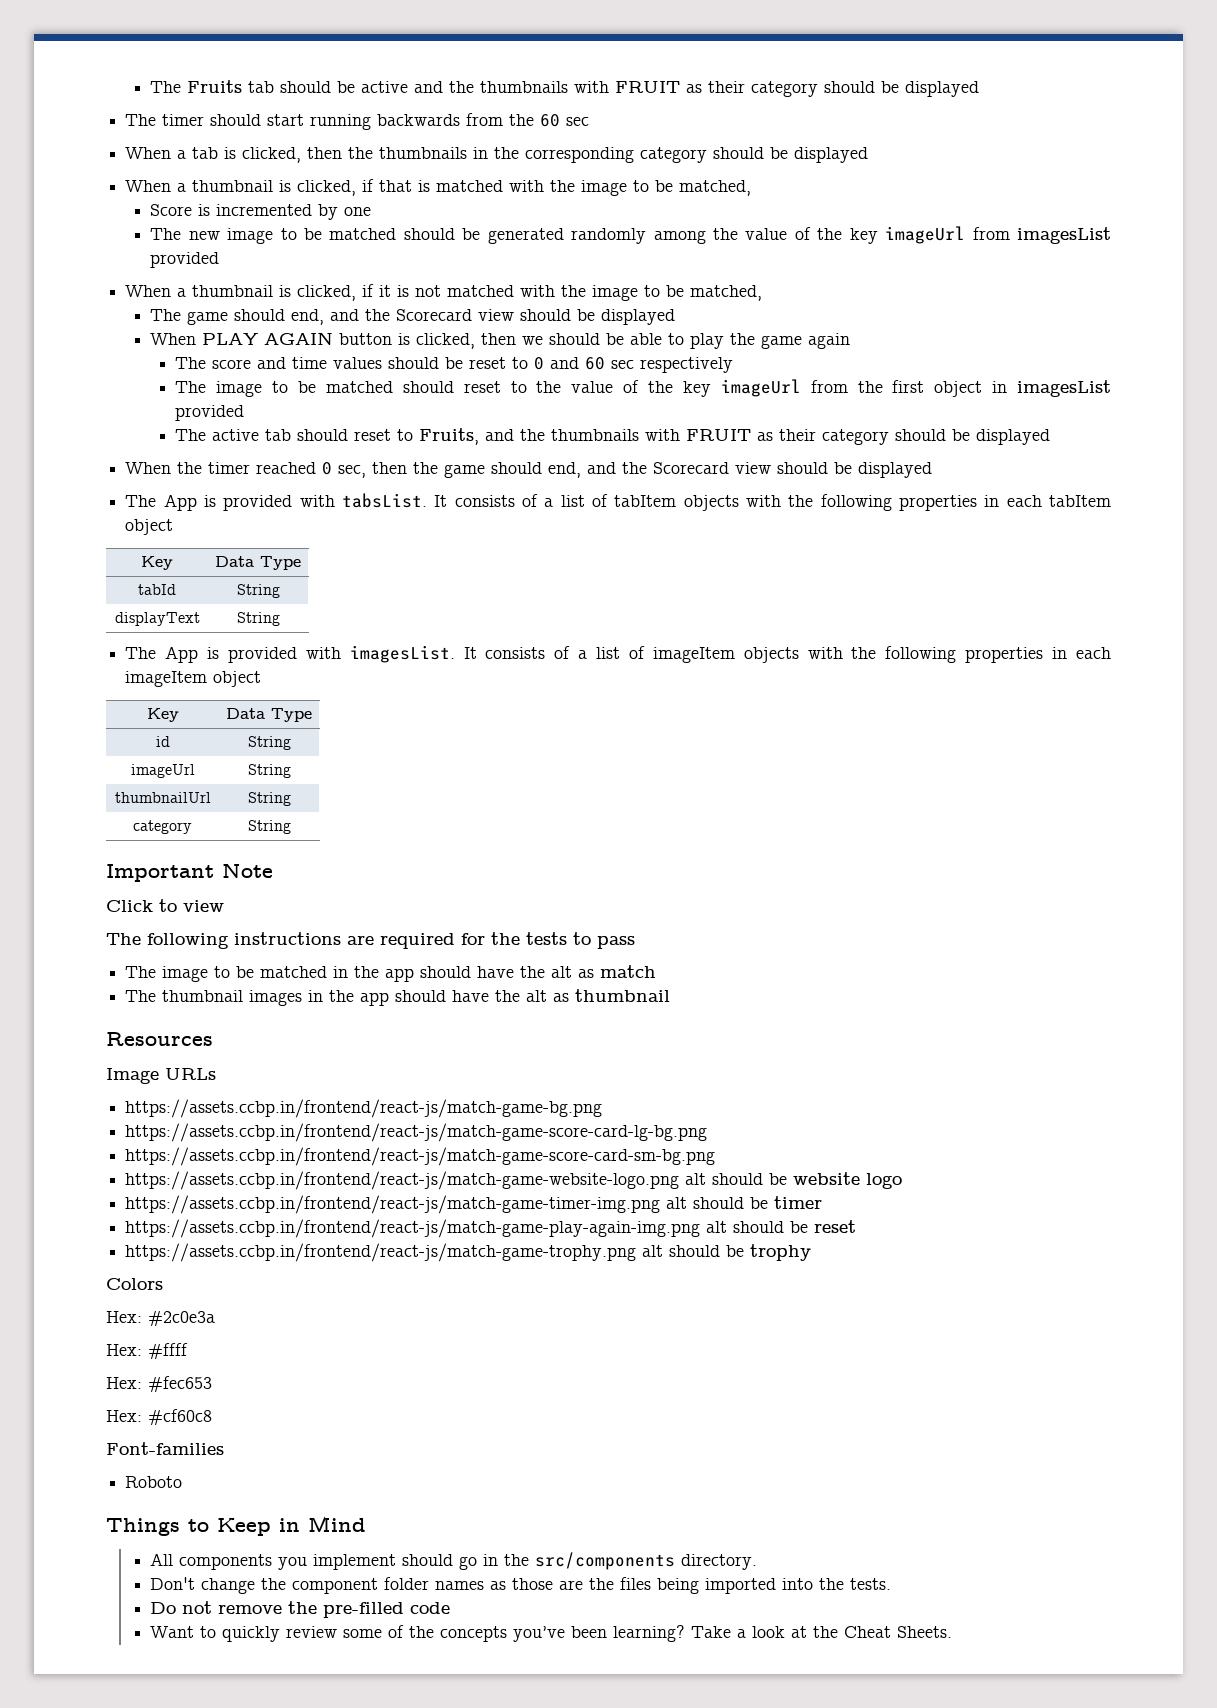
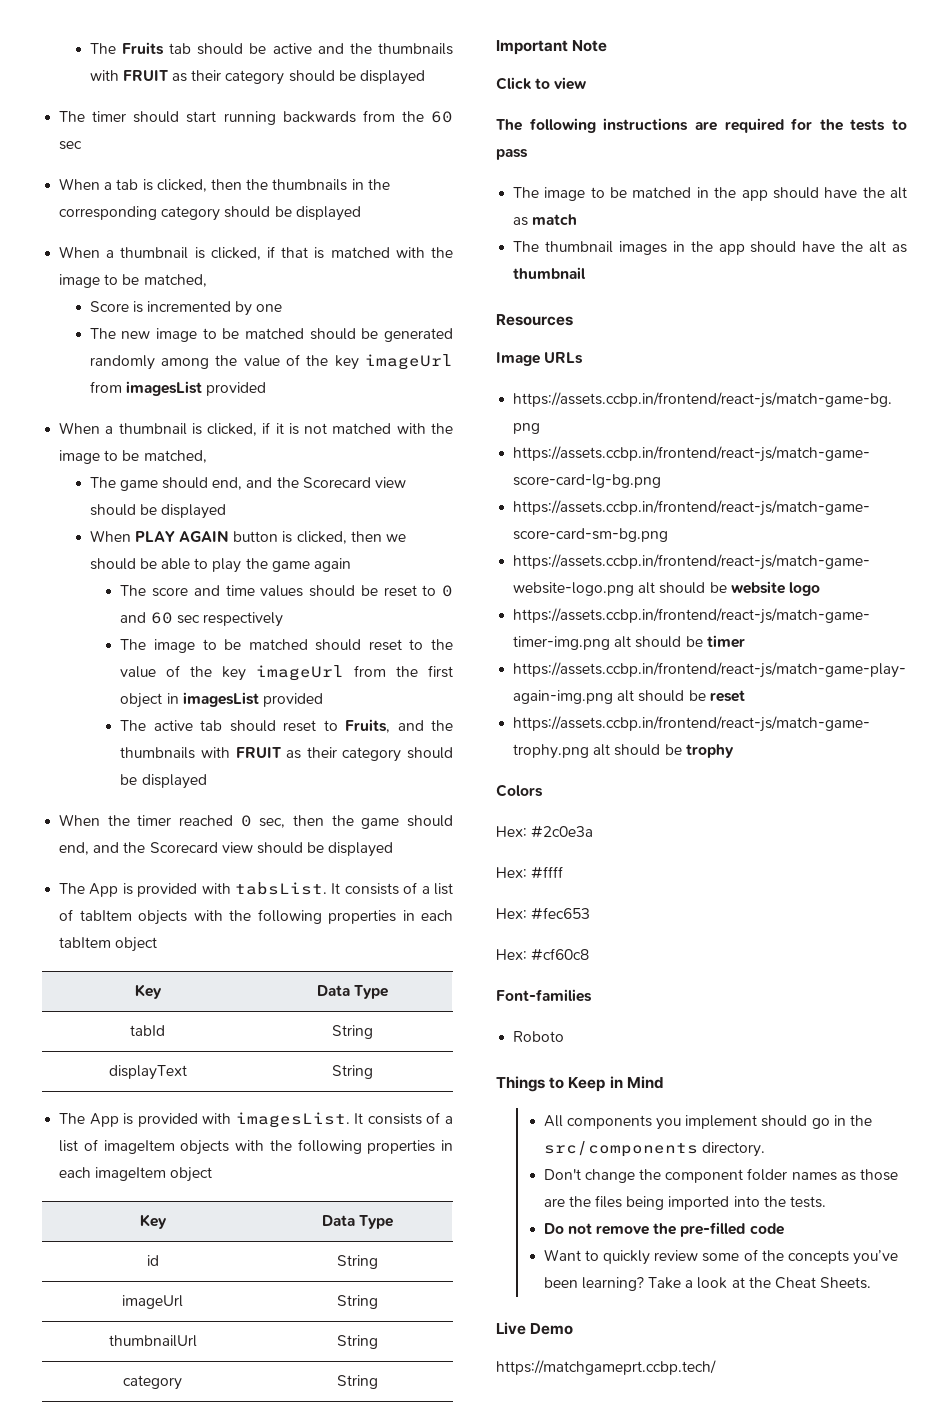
+ Live Demo
+ https://matchgameprt.ccbp.tech/

